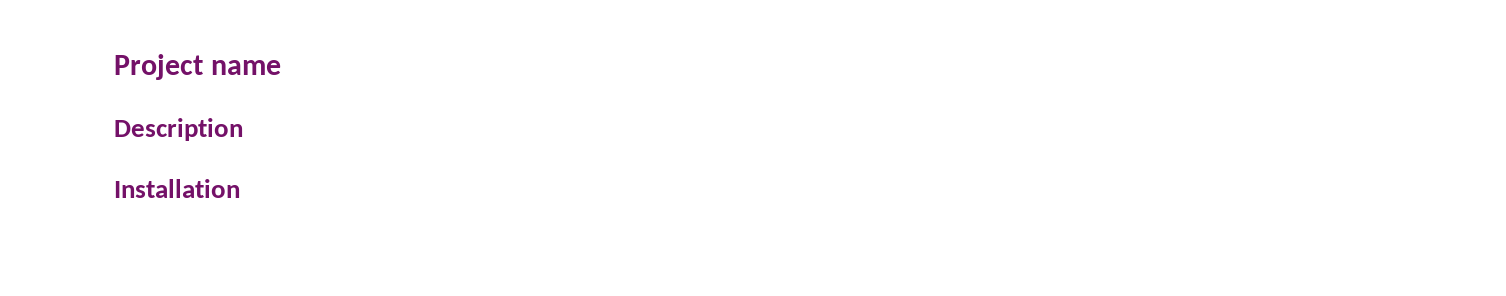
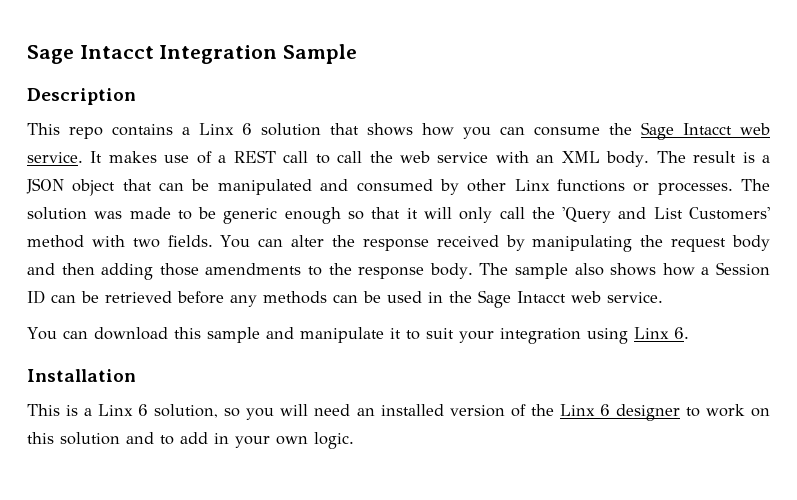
- Project name
+ Sage Intacct Integration Sample
  Description
+ This repo contains a Linx 6 solution that shows how you can consume the Sage Intacct web service. It makes use of a REST call to call the web service with an XML body. The result is a JSON object that can be manipulated and consumed by other Linx functions or processes. The solution was made to be generic enough so that it will only call the 'Query and List Customers' method with two fields. You can alter the response received by manipulating the request body and then adding those amendments to the response body. The sample also shows how a Session ID can be retrieved before any methods can be used in the Sage Intacct web service.
+ You can download this sample and manipulate it to suit your integration using Linx 6.
  Installation
+ This is a Linx 6 solution, so you will need an installed version of the Linx 6 designer to work on this solution and to add in your own logic.

